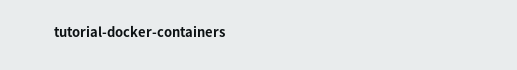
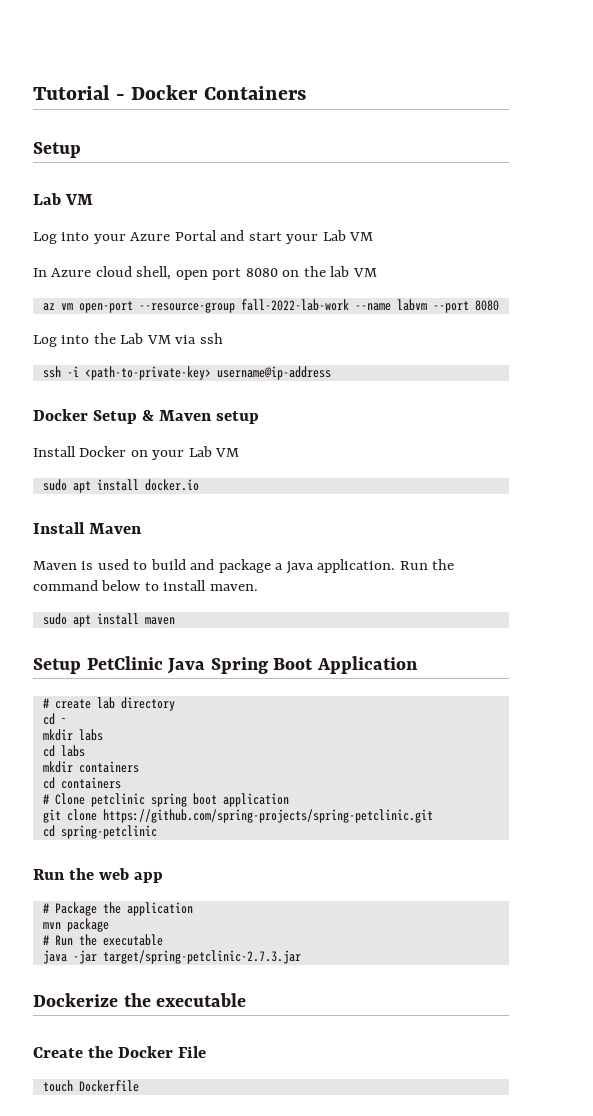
- tutorial-docker-containers
+ Tutorial - Docker Containers
+ Setup
+ Lab VM
+ Log into your Azure Portal and start your Lab VM
+ In Azure cloud shell, open port 8080 on the lab VM
+ az vm open-port --resource-group fall-2022-lab-work --name labvm --port 8080
+ Log into the Lab VM via ssh
+ ssh -i <path-to-private-key> username@ip-address
+ Docker Setup & Maven setup
+ Install Docker on your Lab VM
+ sudo apt install docker.io
+ Install Maven
+ Maven is used to build and package a java application. Run the command below to install maven.
+ sudo apt install maven
+ Setup PetClinic Java Spring Boot Application
+ # create lab directory
+ cd ~
+ mkdir labs
+ cd labs
+ mkdir containers
+ cd containers
+ # Clone petclinic spring boot application
+ git clone https://github.com/spring-projects/spring-petclinic.git
+ cd spring-petclinic
+ Run the web app
+ # Package the application
+ mvn package
+ # Run the executable
+ java -jar target/spring-petclinic-2.7.3.jar
+ Dockerize the executable
+ Create the Docker File
+ touch Dockerfile

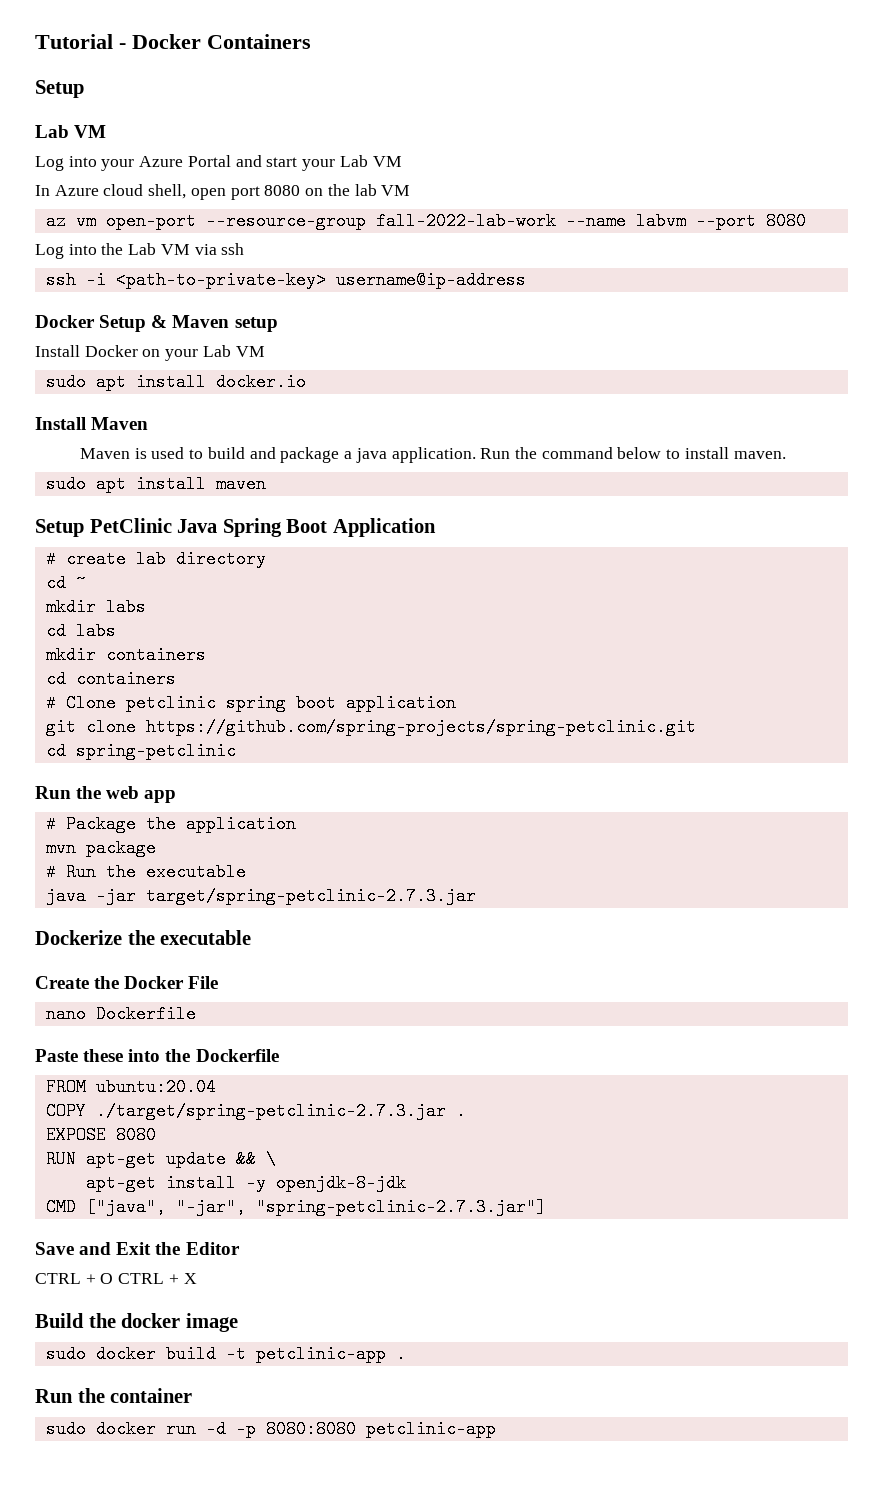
- touch Dockerfile
+ nano Dockerfile
+ Paste these into the Dockerfile
+ FROM ubuntu:20.04
+ COPY ./target/spring-petclinic-2.7.3.jar .
+ EXPOSE 8080
+ RUN apt-get update && \
+ apt-get install -y openjdk-8-jdk
+ CMD ["java", "-jar", "spring-petclinic-2.7.3.jar"]
+ Save and Exit the Editor
+ CTRL + O CTRL + X
+ Build the docker image
+ sudo docker build -t petclinic-app .
+ Run the container
+ sudo docker run -d -p 8080:8080 petclinic-app

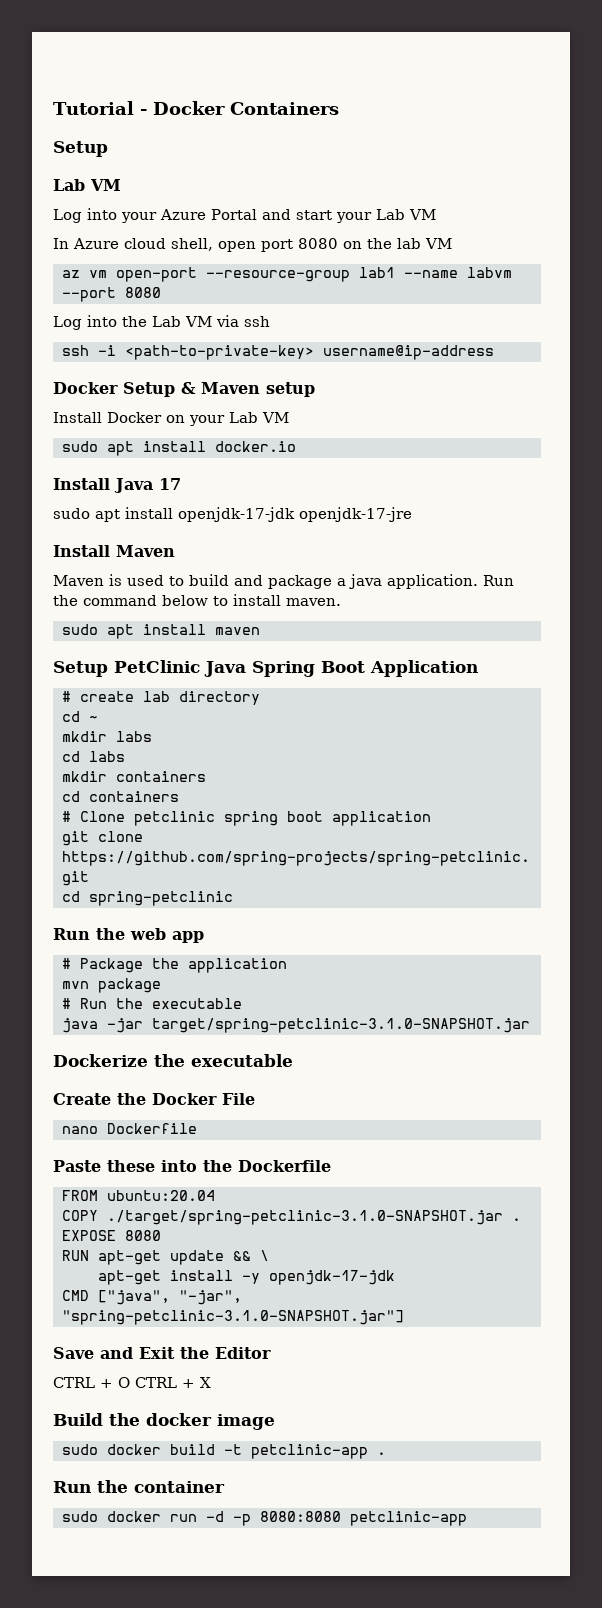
- az vm open-port --resource-group fall-2022-lab-work --name labvm --port 8080
+ az vm open-port --resource-group lab1 --name labvm --port 8080
+ Install Java 17
+ sudo apt install openjdk-17-jdk openjdk-17-jre
- java -jar target/spring-petclinic-2.7.3.jar
+ java -jar target/spring-petclinic-3.1.0-SNAPSHOT.jar
- COPY ./target/spring-petclinic-2.7.3.jar .
+ COPY ./target/spring-petclinic-3.1.0-SNAPSHOT.jar .
- apt-get install -y openjdk-8-jdk
+ apt-get install -y openjdk-17-jdk
- CMD ["java", "-jar", "spring-petclinic-2.7.3.jar"]
+ CMD ["java", "-jar", "spring-petclinic-3.1.0-SNAPSHOT.jar"]

